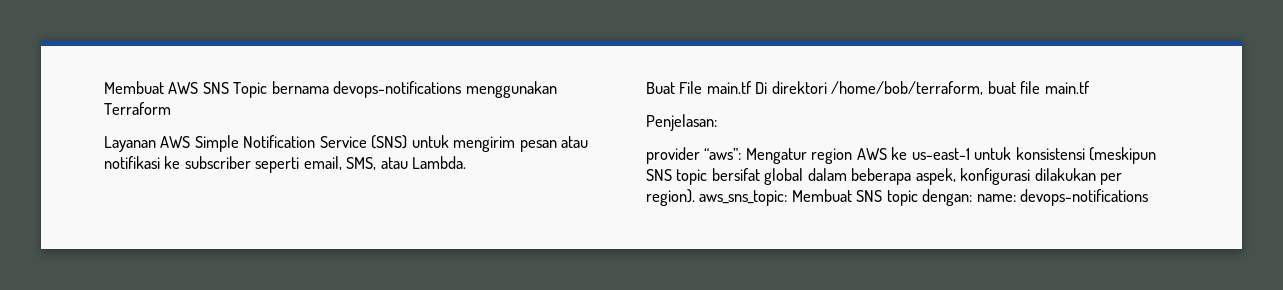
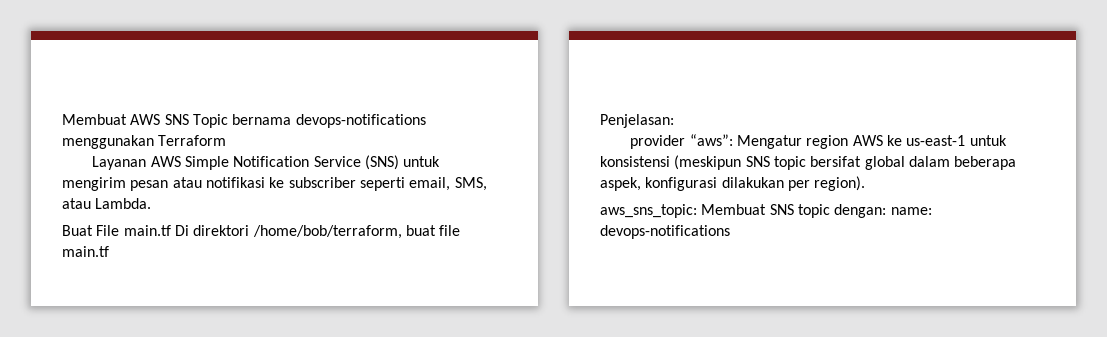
- provider “aws”: Mengatur region AWS ke us-east-1 untuk konsistensi (meskipun SNS topic bersifat global dalam beberapa aspek, konfigurasi dilakukan per region). aws_sns_topic: Membuat SNS topic dengan: name: devops-notifications
+ provider “aws”: Mengatur region AWS ke us-east-1 untuk konsistensi (meskipun SNS topic bersifat global dalam beberapa aspek, konfigurasi dilakukan per region).
+ aws_sns_topic: Membuat SNS topic dengan: name: devops-notifications

